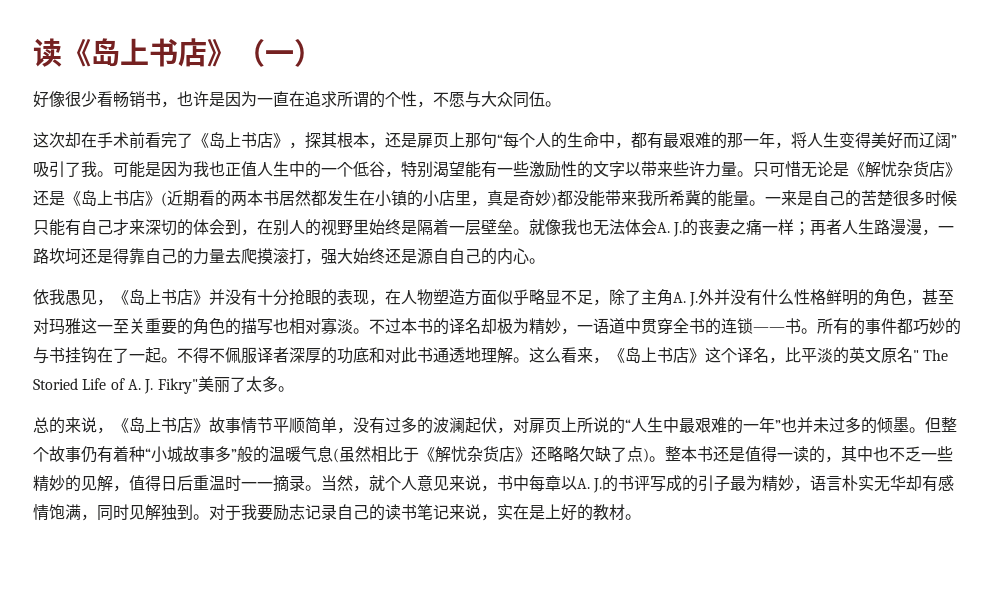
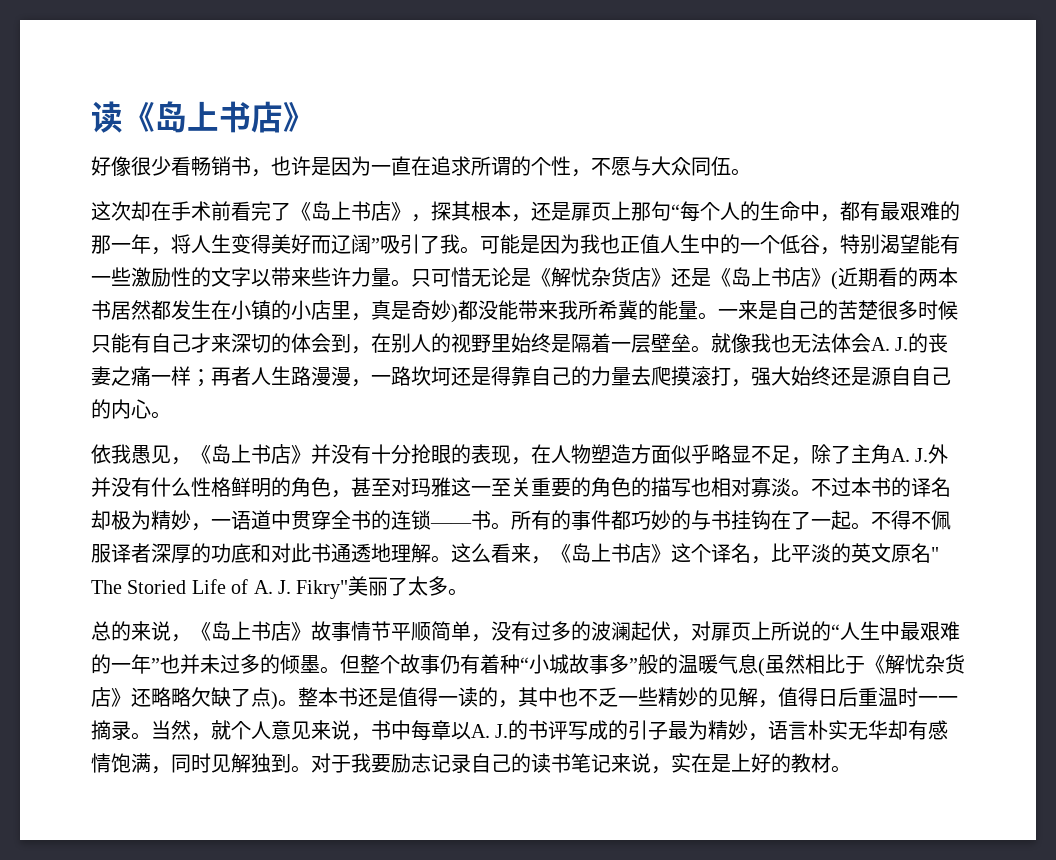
- 读《岛上书店》（一）
+ 读《岛上书店》

